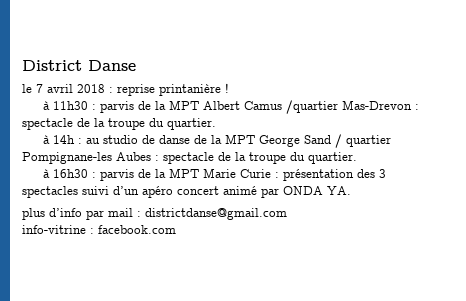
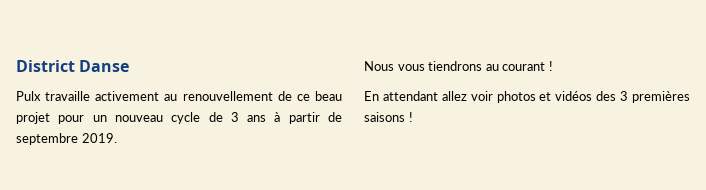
- le 7 avril 2018 : reprise printanière !
- à 11h30 : parvis de la MPT Albert Camus /quartier Mas-Drevon : spectacle de la troupe du quartier.
- à 14h : au studio de danse de la MPT George Sand / quartier Pompignane-les Aubes : spectacle de la troupe du quartier.
- à 16h30 : parvis de la MPT Marie Curie : présentation des 3 spectacles suivi d’un apéro concert animé par ONDA YA.
- plus d’info par mail : districtdanse@gmail.com
- info-vitrine : facebook.com
+ Pulx travaille activement au renouvellement de ce beau projet pour un nouveau cycle de 3 ans à partir de septembre 2019.
+ Nous vous tiendrons au courant !
+ En attendant allez voir photos et vidéos des 3 premières saisons !

